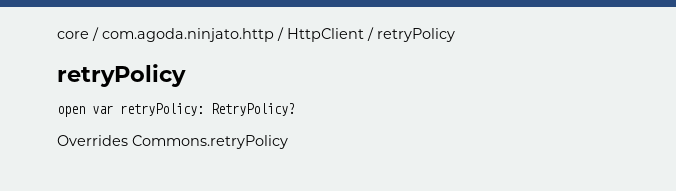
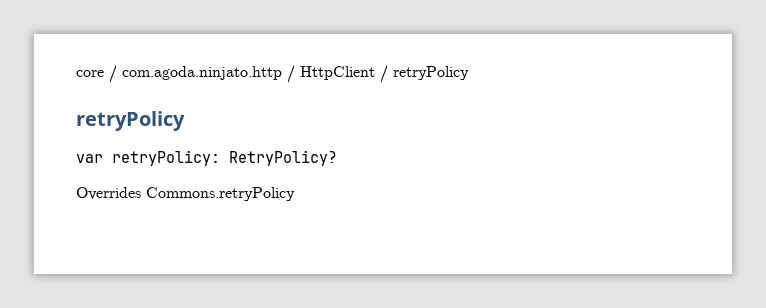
- open var retryPolicy: RetryPolicy?
+ var retryPolicy: RetryPolicy?

